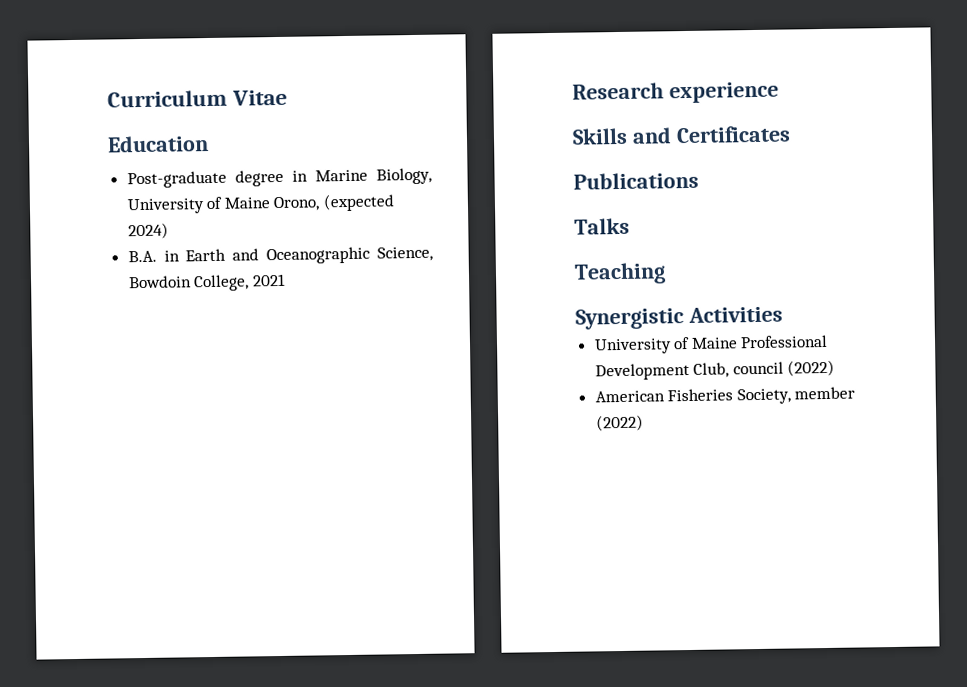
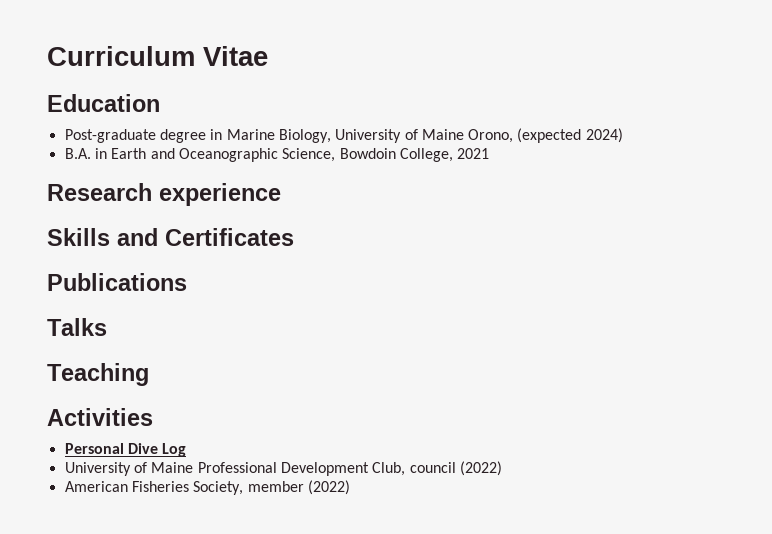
- Synergistic Activities
+ Activities
+ Personal Dive Log

